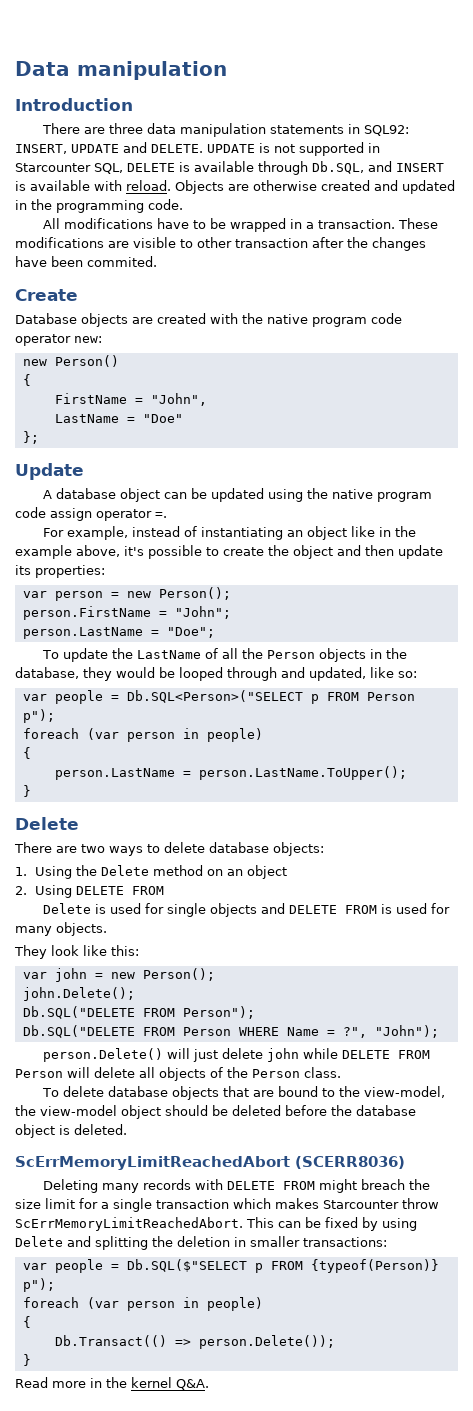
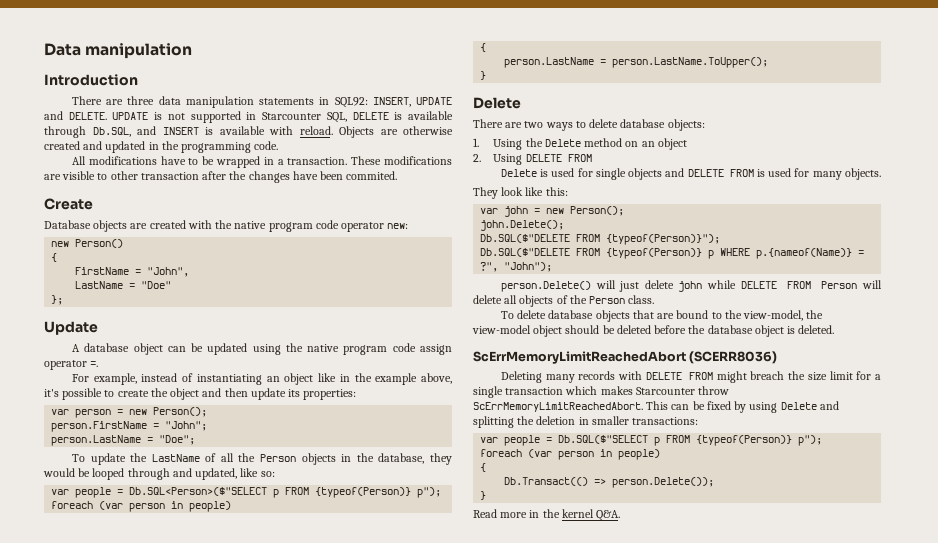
- var people = Db.SQL<Person>("SELECT p FROM Person p");
+ var people = Db.SQL<Person>($"SELECT p FROM {typeof(Person)} p");
- Db.SQL("DELETE FROM Person");
- Db.SQL("DELETE FROM Person WHERE Name = ?", "John");
+ Db.SQL($"DELETE FROM {typeof(Person)}");
+ Db.SQL($"DELETE FROM {typeof(Person)} p WHERE p.{nameof(Name)} = ?", "John");

